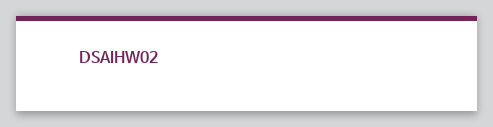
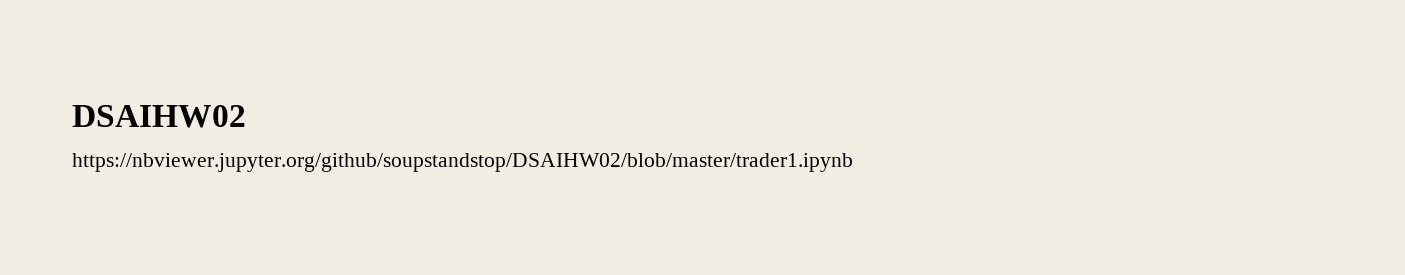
+ https://nbviewer.jupyter.org/github/soupstandstop/DSAIHW02/blob/master/trader1.ipynb

